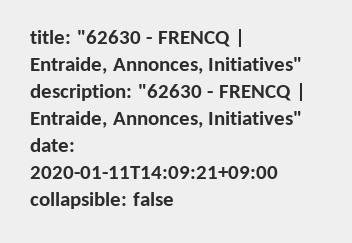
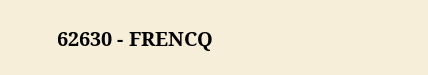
- title: "62630 - FRENCQ | Entraide, Annonces, Initiatives" description: "62630 - FRENCQ | Entraide, Annonces, Initiatives" date: 2020-01-11T14:09:21+09:00 collapsible: false
+ 62630 - FRENCQ

